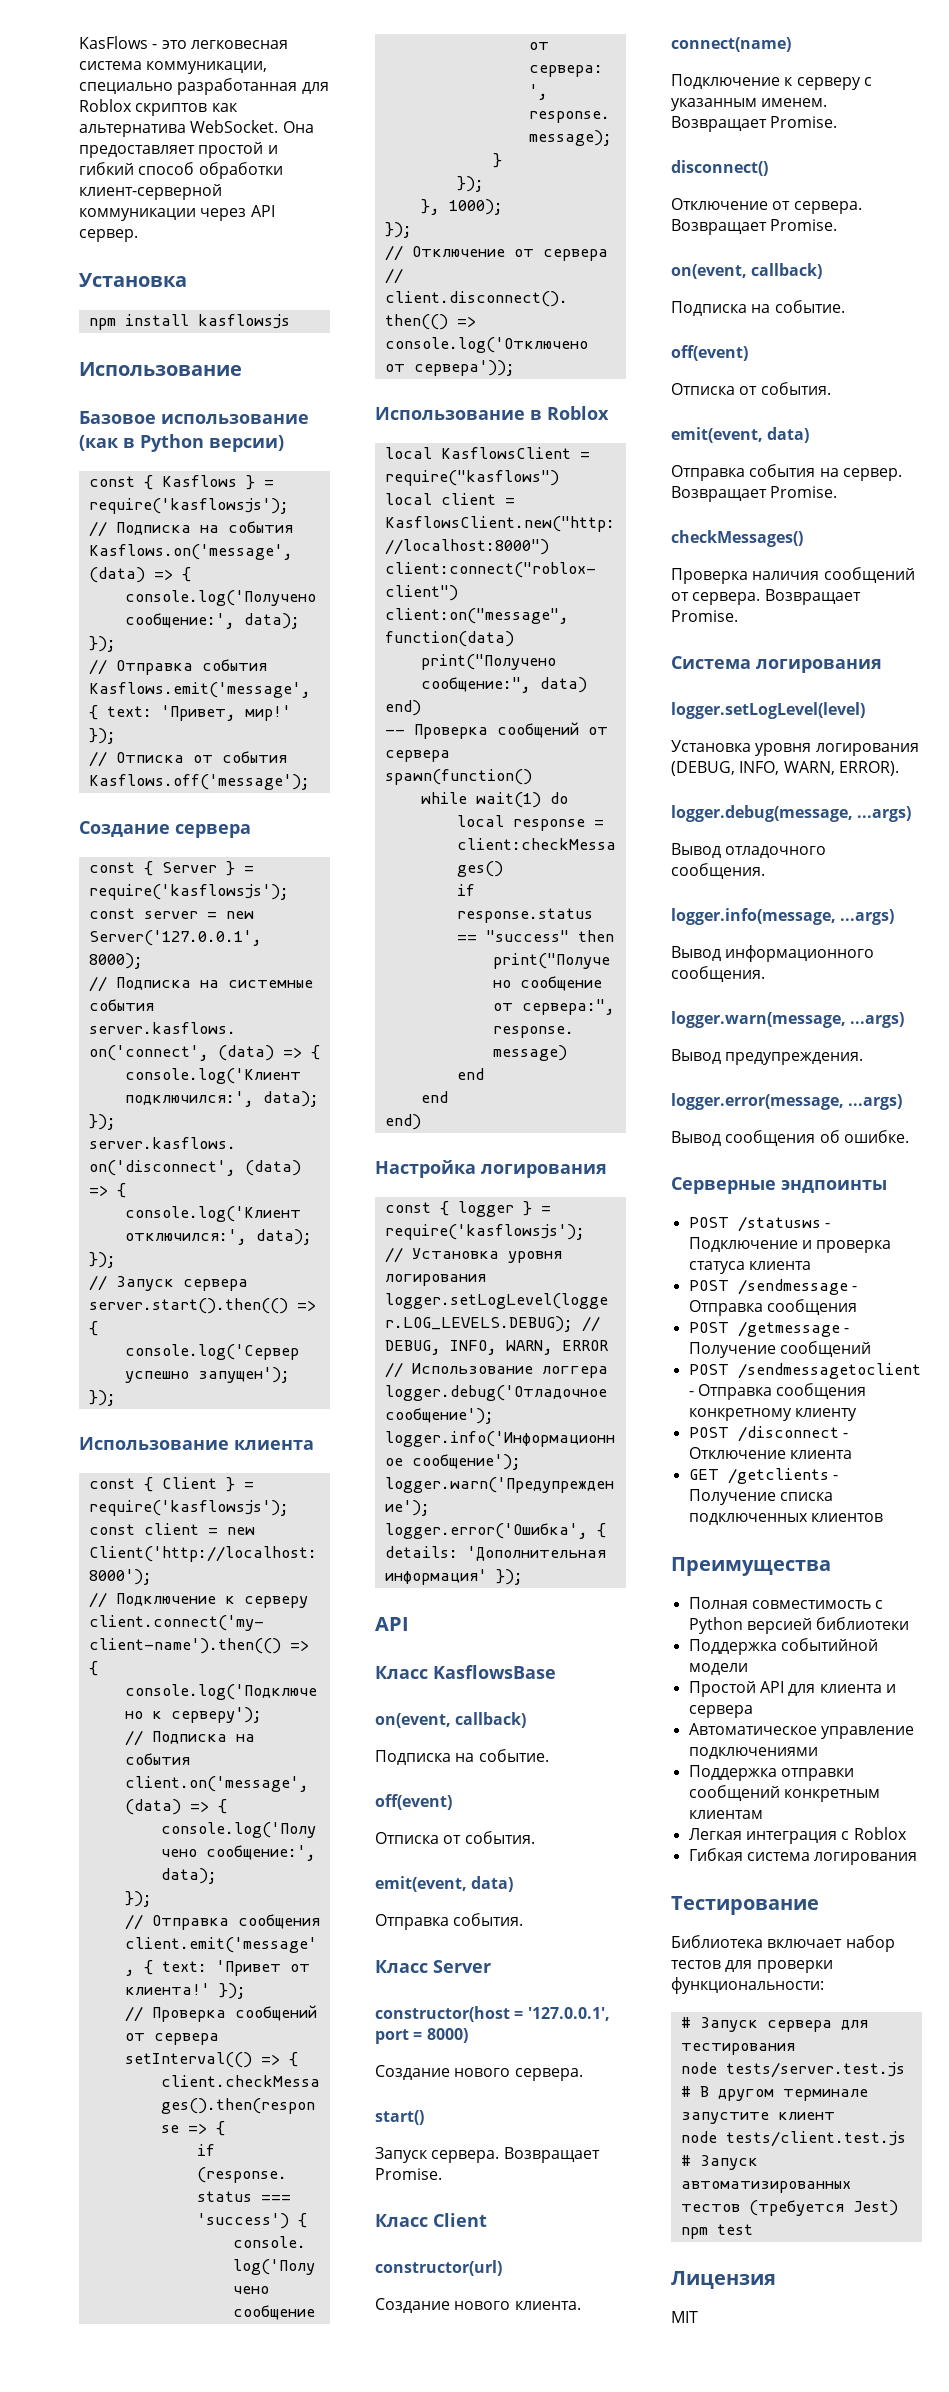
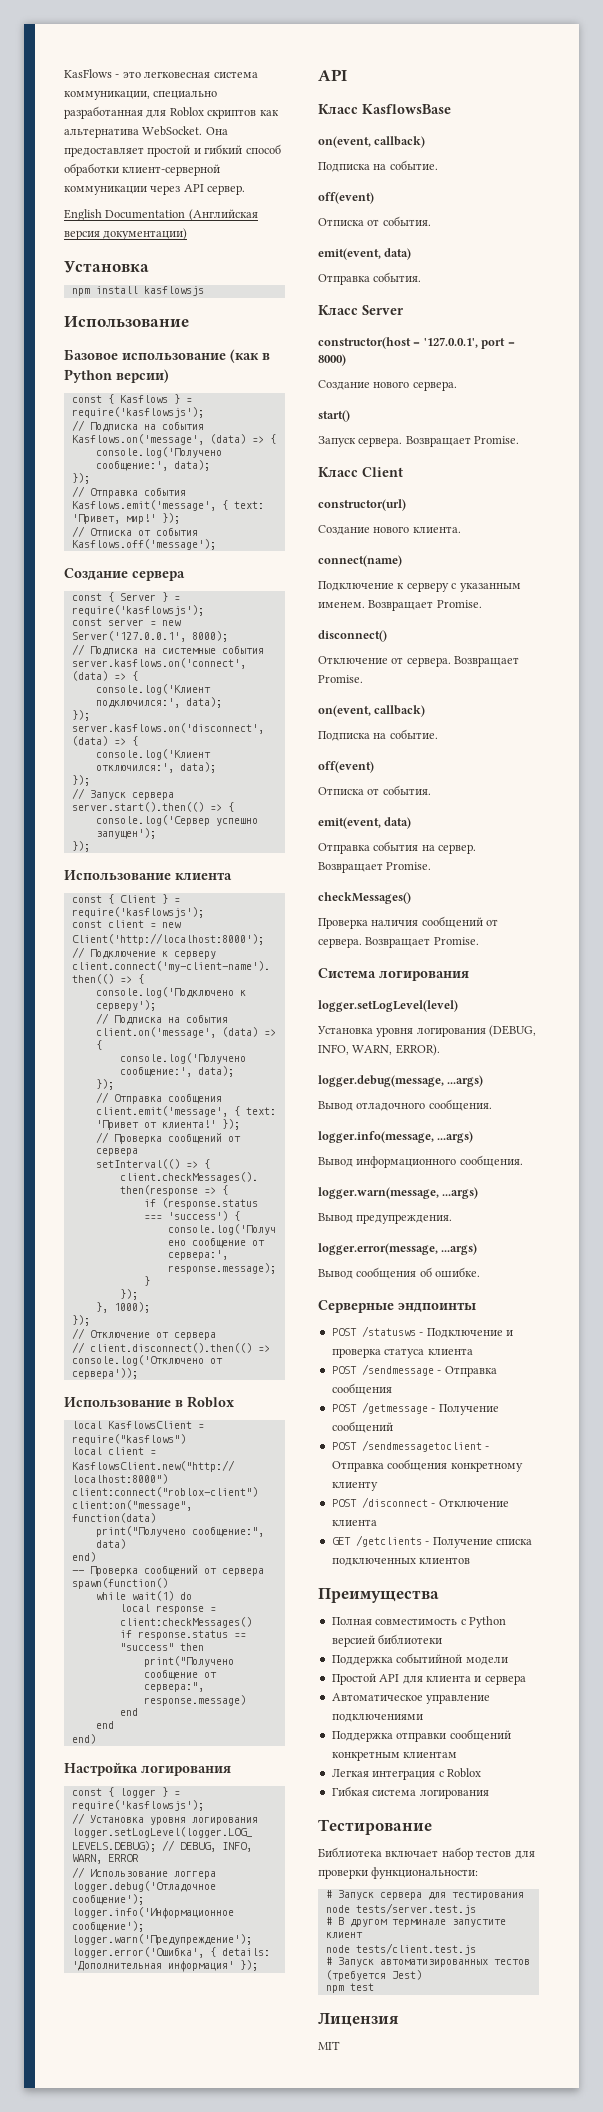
+ English Documentation (Английская версия документации)

